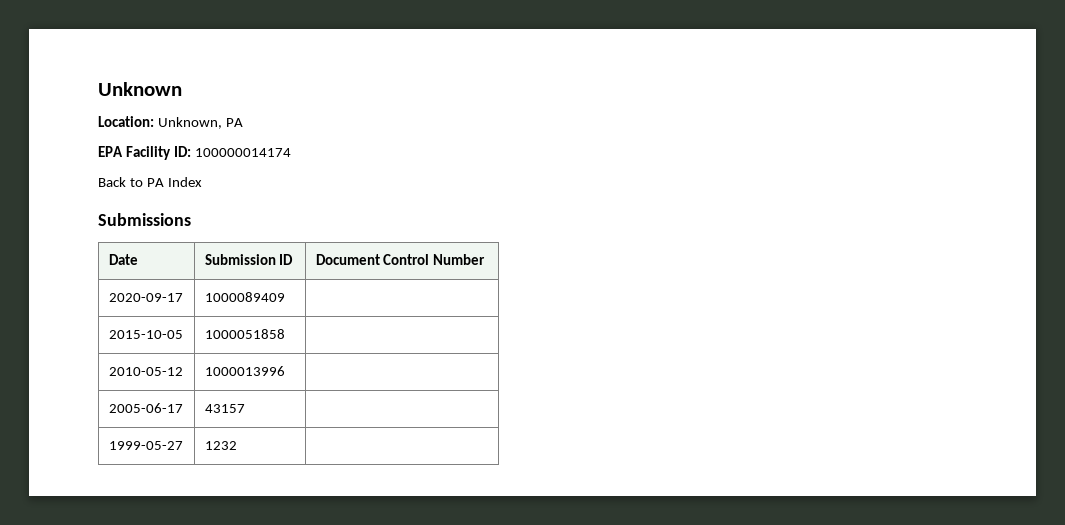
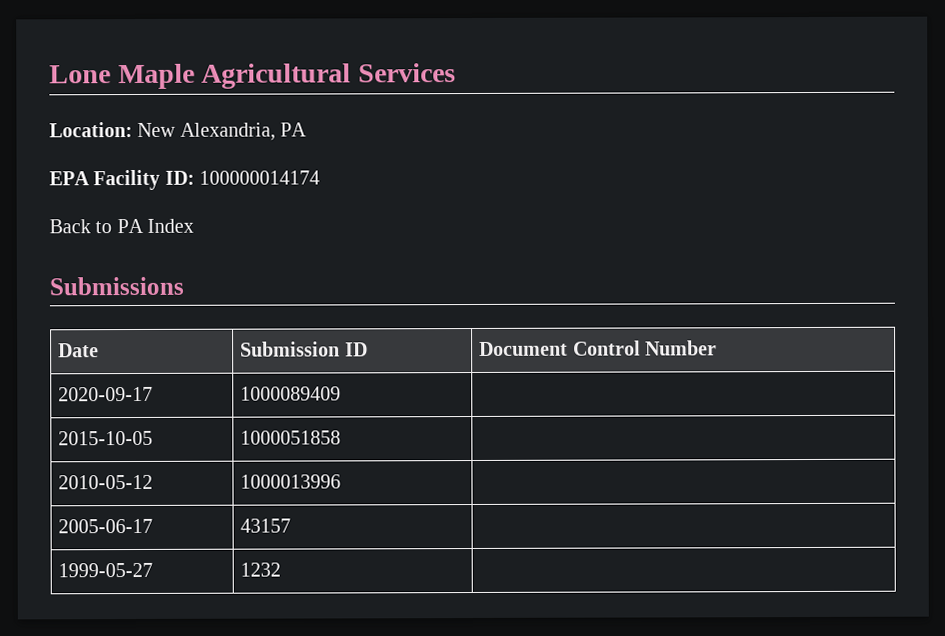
- Unknown
+ Lone Maple Agricultural Services
- Location: Unknown, PA
+ Location: New Alexandria, PA

